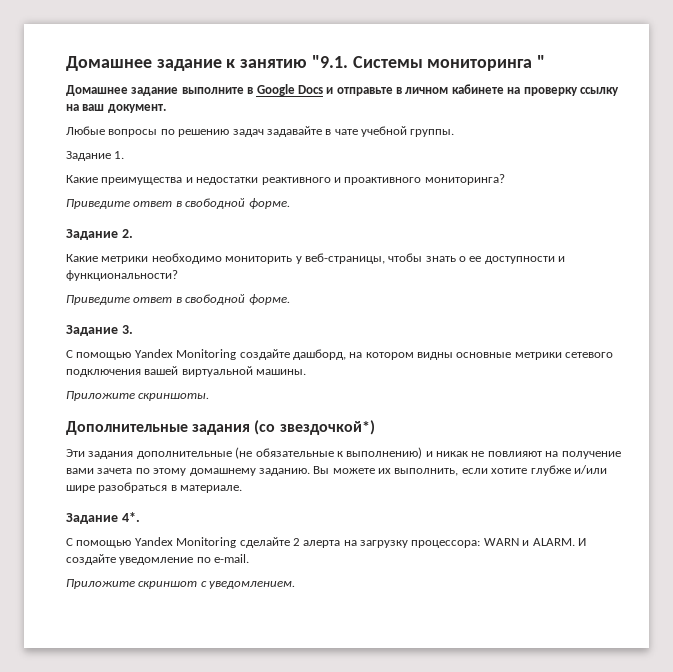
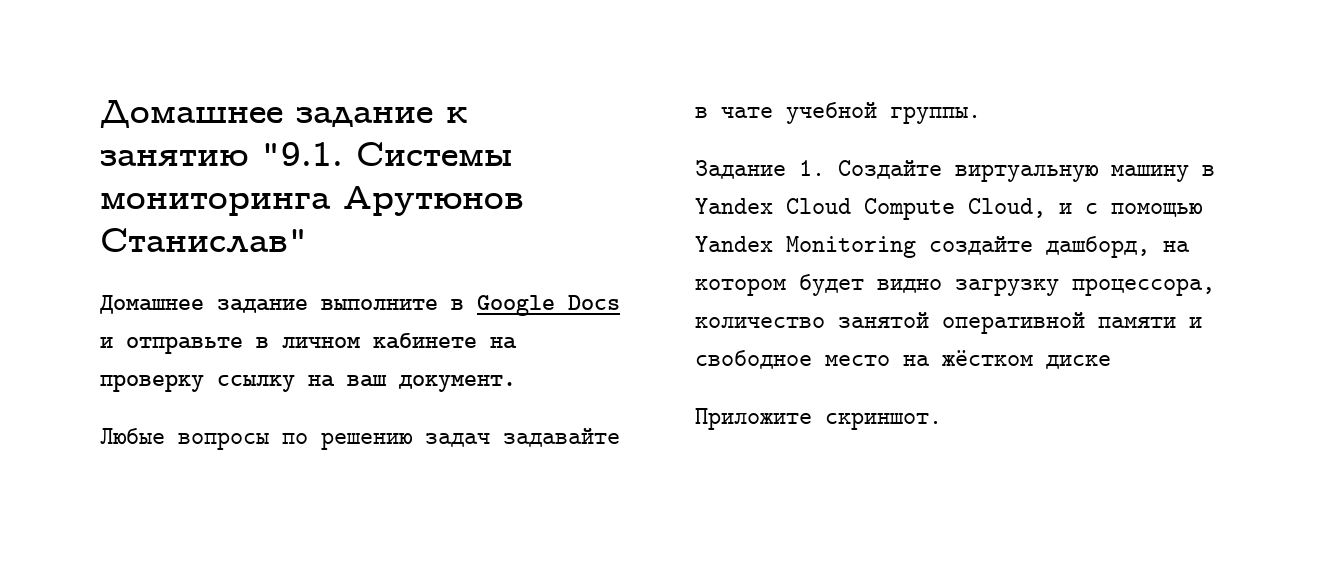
- Домашнее задание к занятию "9.1. Системы мониторинга "
+ Домашнее задание к занятию "9.1. Системы мониторинга Арутюнов Станислав"
- Задание 1.
- Какие преимущества и недостатки реактивного и проактивного мониторинга?
- Приведите ответ в свободной форме.
- Задание 2.
- Какие метрики необходимо мониторить у веб-страницы, чтобы знать о ее доступности и функциональности?
- Приведите ответ в свободной форме.
- Задание 3.
- С помощью Yandex Monitoring создайте дашборд, на котором видны основные метрики сетевого подключения вашей виртуальной машины.
- Приложите скриншоты.
- Дополнительные задания (со звездочкой*)
- Эти задания дополнительные (не обязательные к выполнению) и никак не повлияют на получение вами зачета по этому домашнему заданию. Вы можете их выполнить, если хотите глубже и/или шире разобраться в материале.
- Задание 4*.
- С помощью Yandex Monitoring сделайте 2 алерта на загрузку процессора: WARN и ALARM. И создайте уведомление по e-mail.
- Приложите скриншот с уведомлением.
+ Задание 1. Создайте виртуальную машину в Yandex Cloud Compute Cloud, и с помощью Yandex Monitoring создайте дашборд, на котором будет видно загрузку процессора, количество занятой оперативной памяти и свободное место на жёстком диске
+ Приложите скриншот.

